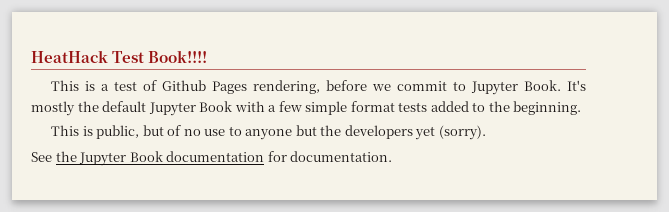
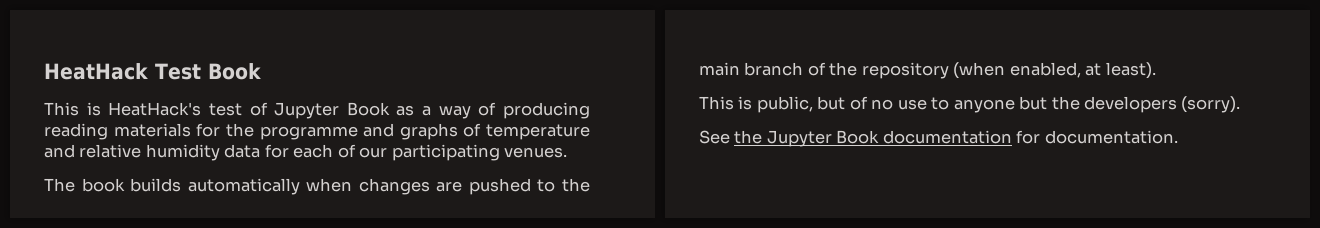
- HeatHack Test Book!!!!
- This is a test of Github Pages rendering, before we commit to Jupyter Book. It's mostly the default Jupyter Book with a few simple format tests added to the beginning.
+ HeatHack Test Book
+ This is HeatHack's test of Jupyter Book as a way of producing reading materials for the programme and graphs of temperature and relative humidity data for each of our participating venues.
+ The book builds automatically when changes are pushed to the main branch of the repository (when enabled, at least).
- This is public, but of no use to anyone but the developers yet (sorry).
+ This is public, but of no use to anyone but the developers (sorry).

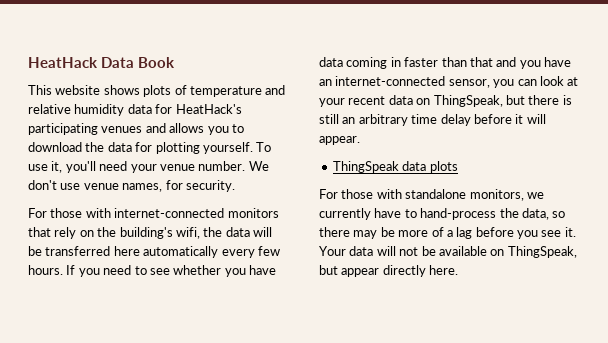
- HeatHack Test Book
+ HeatHack Data Book
- This is HeatHack's test of Jupyter Book as a way of producing reading materials for the programme and graphs of temperature and relative humidity data for each of our participating venues.
- The book builds automatically when changes are pushed to the main branch of the repository (when enabled, at least).
- This is public, but of no use to anyone but the developers (sorry).
- See the Jupyter Book documentation for documentation.
+ This website shows plots of temperature and relative humidity data for HeatHack's participating venues and allows you to download the data for plotting yourself. To use it, you'll need your venue number. We don't use venue names, for security.
+ For those with internet-connected monitors that rely on the building's wifi, the data will be transferred here automatically every few hours. If you need to see whether you have data coming in faster than that and you have an internet-connected sensor, you can look at your recent data on ThingSpeak, but there is still an arbitrary time delay before it will appear.
+ ThingSpeak data plots
+ For those with standalone monitors, we currently have to hand-process the data, so there may be more of a lag before you see it. Your data will not be available on ThingSpeak, but appear directly here.

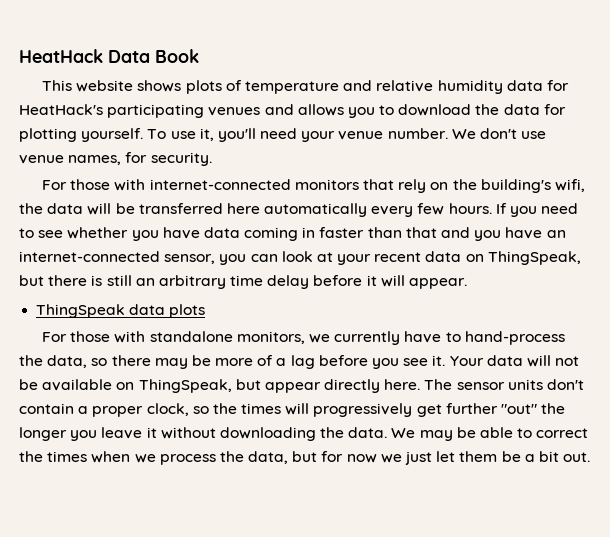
+ The sensor units don't contain a proper clock, so the times will progressively get further "out" the longer you leave it without downloading the data. We may be able to correct the times when we process the data, but for now we just let them be a bit out.

